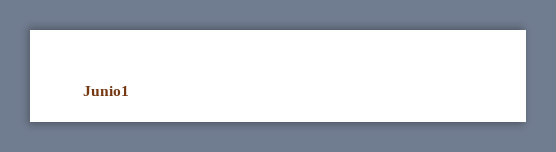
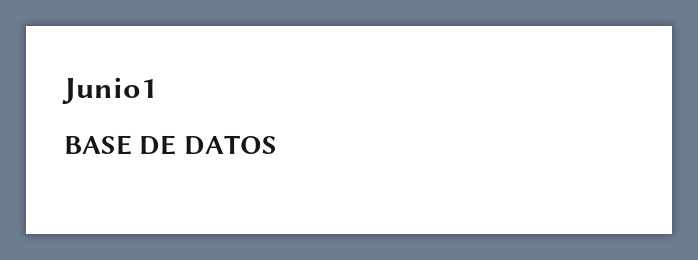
+ BASE DE DATOS

